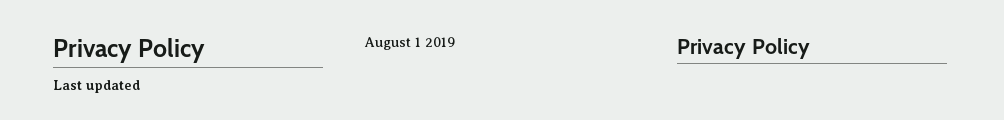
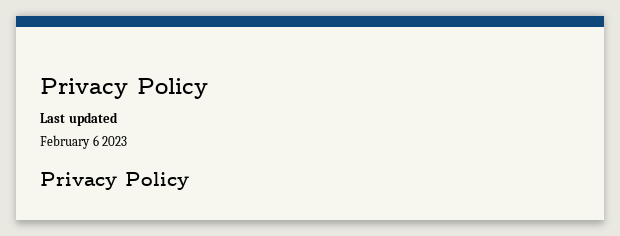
- August 1 2019
+ February 6 2023

